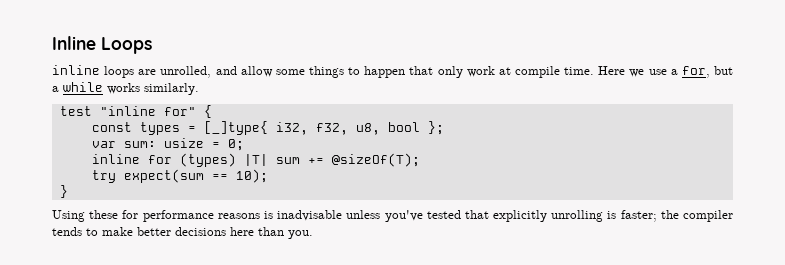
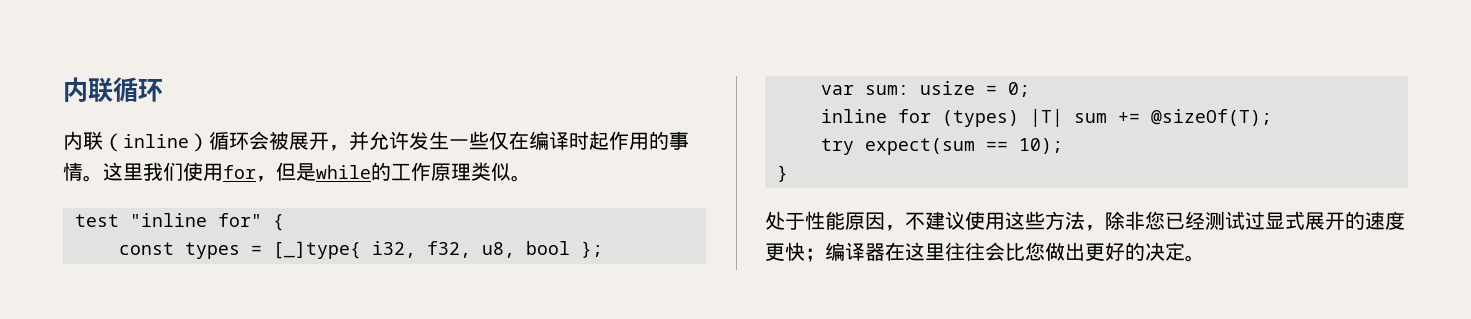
- Inline Loops
- inline loops are unrolled, and allow some things to happen that only work at compile time. Here we use a for, but a while works similarly.
+ 内联循环
+ 内联（inline）循环会被展开，并允许发生一些仅在编译时起作用的事情。这里我们使用for，但是while的工作原理类似。
- Using these for performance reasons is inadvisable unless you've tested that explicitly unrolling is faster; the compiler tends to make better decisions here than you.
+ 处于性能原因，不建议使用这些方法，除非您已经测试过显式展开的速度更快；编译器在这里往往会比您做出更好的决定。

